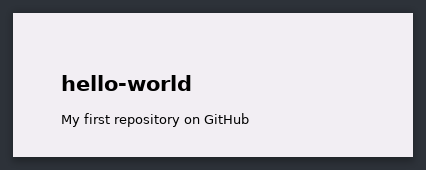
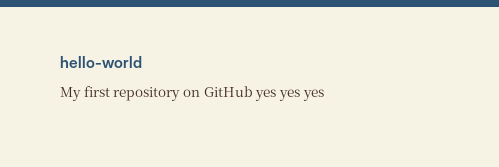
- My first repository on GitHub
+ My first repository on GitHub yes yes yes

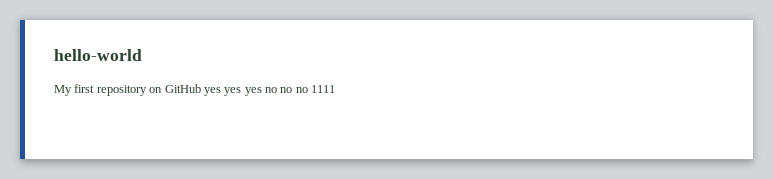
- My first repository on GitHub yes yes yes
+ My first repository on GitHub yes yes yes no no no 1111

